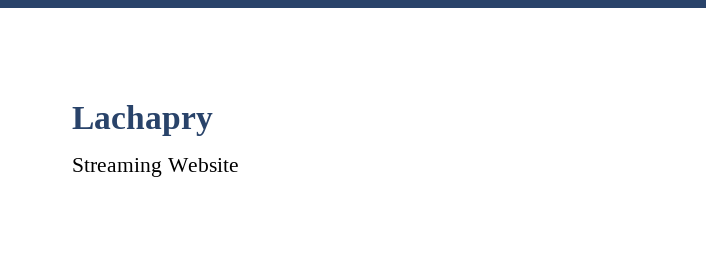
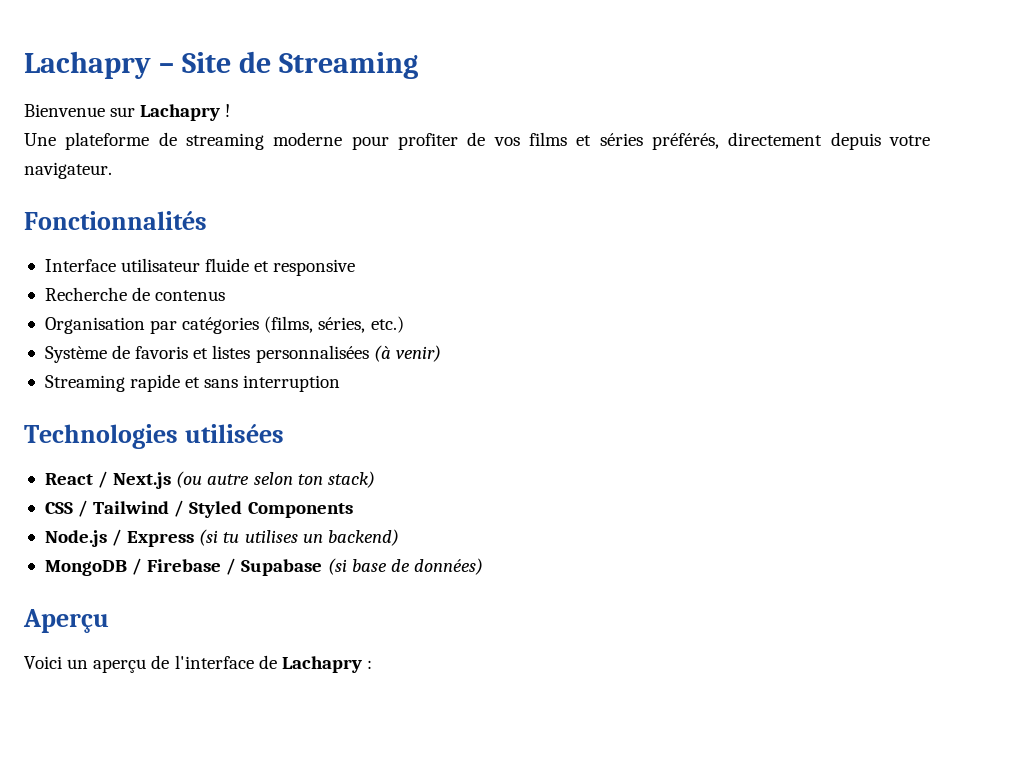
- Lachapry
- Streaming Website
+ Lachapry – Site de Streaming
+ Bienvenue sur Lachapry !
+ Une plateforme de streaming moderne pour profiter de vos films et séries préférés, directement depuis votre navigateur.
+ Fonctionnalités
+ Interface utilisateur fluide et responsive
+ Recherche de contenus
+ Organisation par catégories (films, séries, etc.)
+ Système de favoris et listes personnalisées (à venir)
+ Streaming rapide et sans interruption
+ Technologies utilisées
+ React / Next.js (ou autre selon ton stack)
+ CSS / Tailwind / Styled Components
+ Node.js / Express (si tu utilises un backend)
+ MongoDB / Firebase / Supabase (si base de données)
+ Aperçu
+ Voici un aperçu de l'interface de Lachapry :

